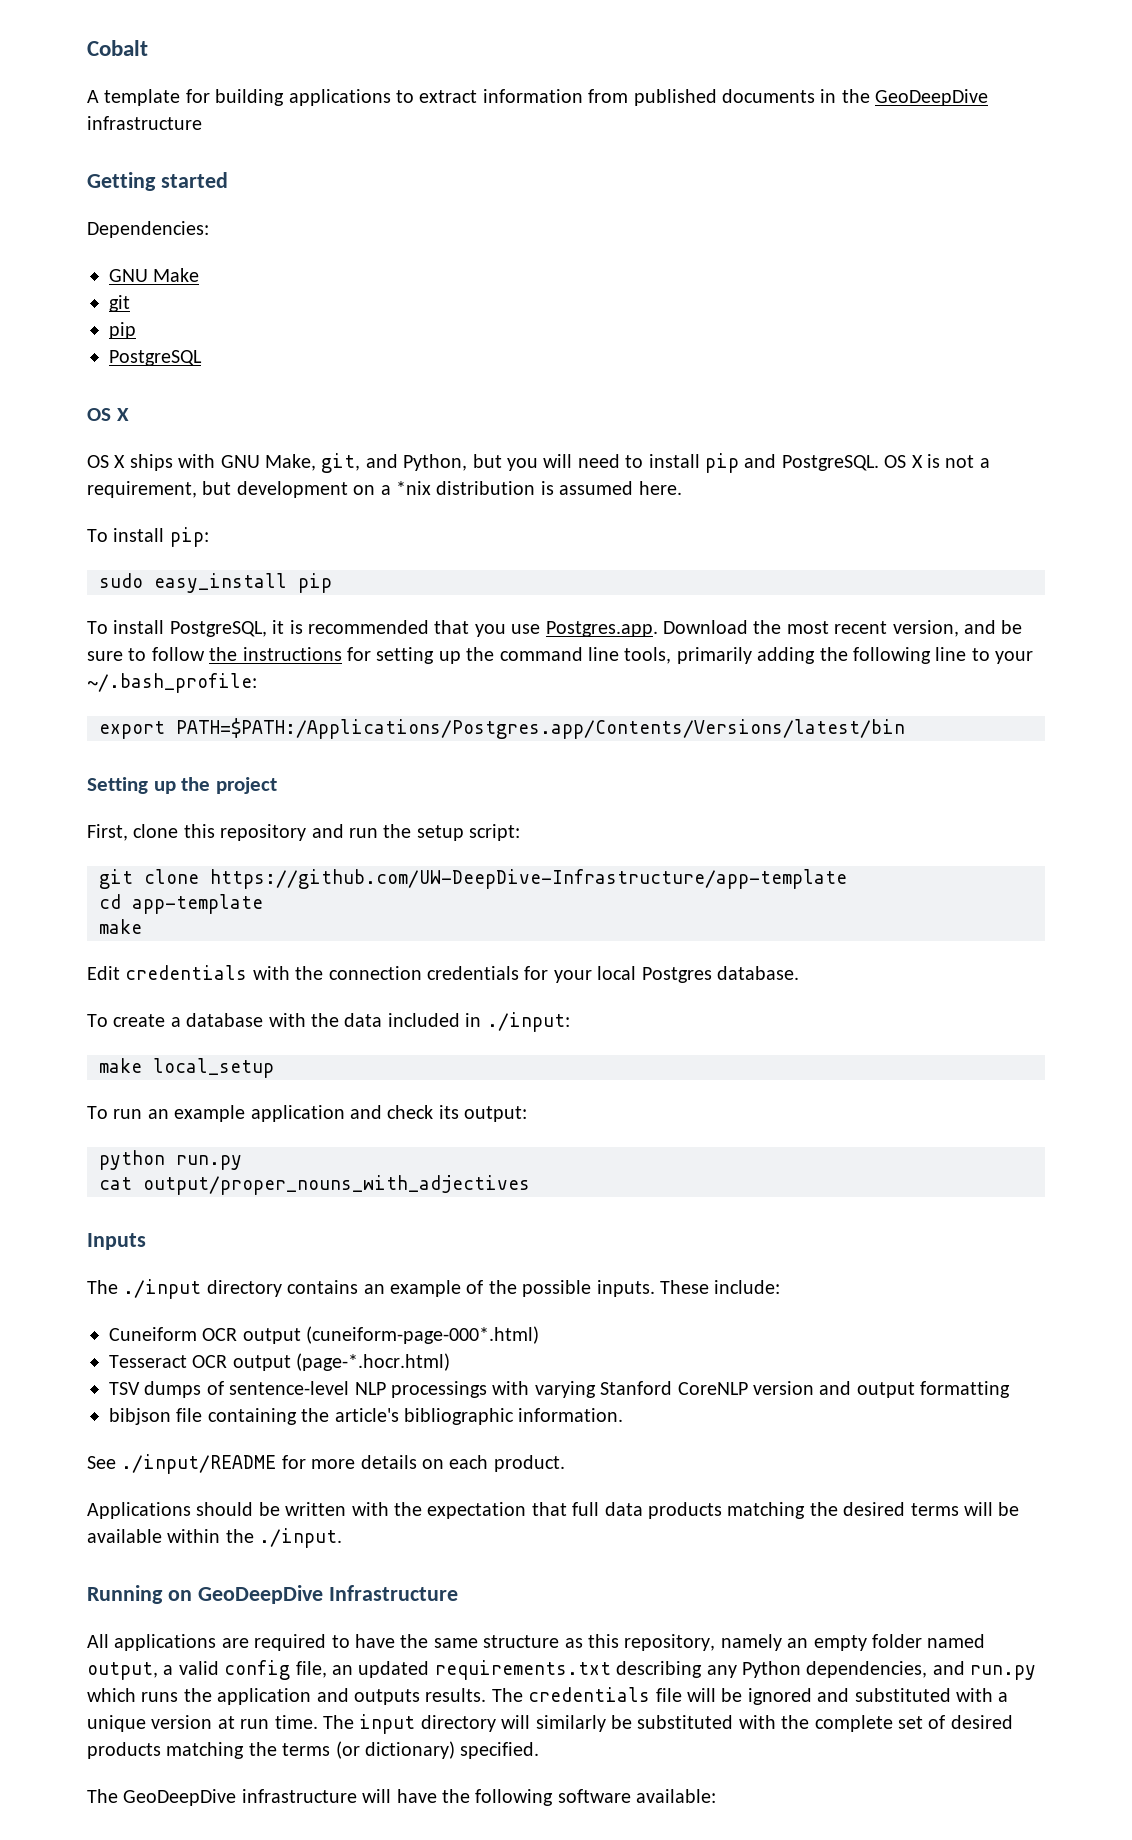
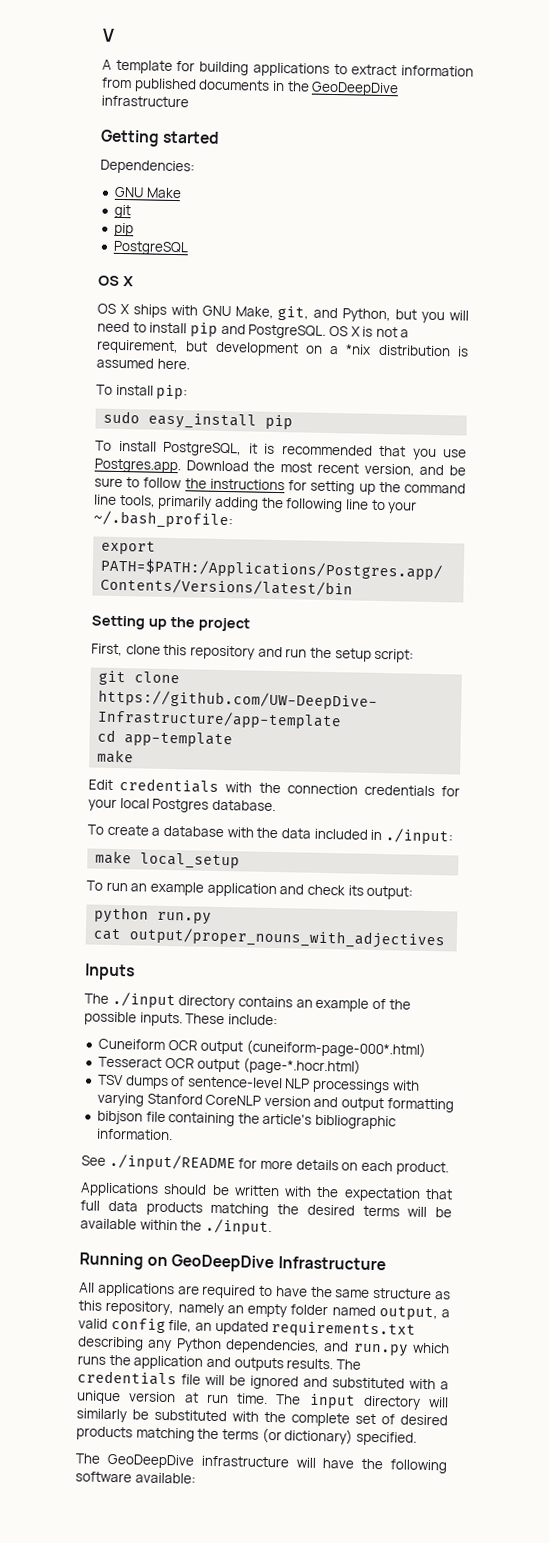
- Cobalt
+ V

